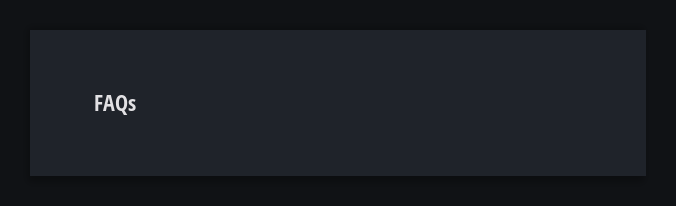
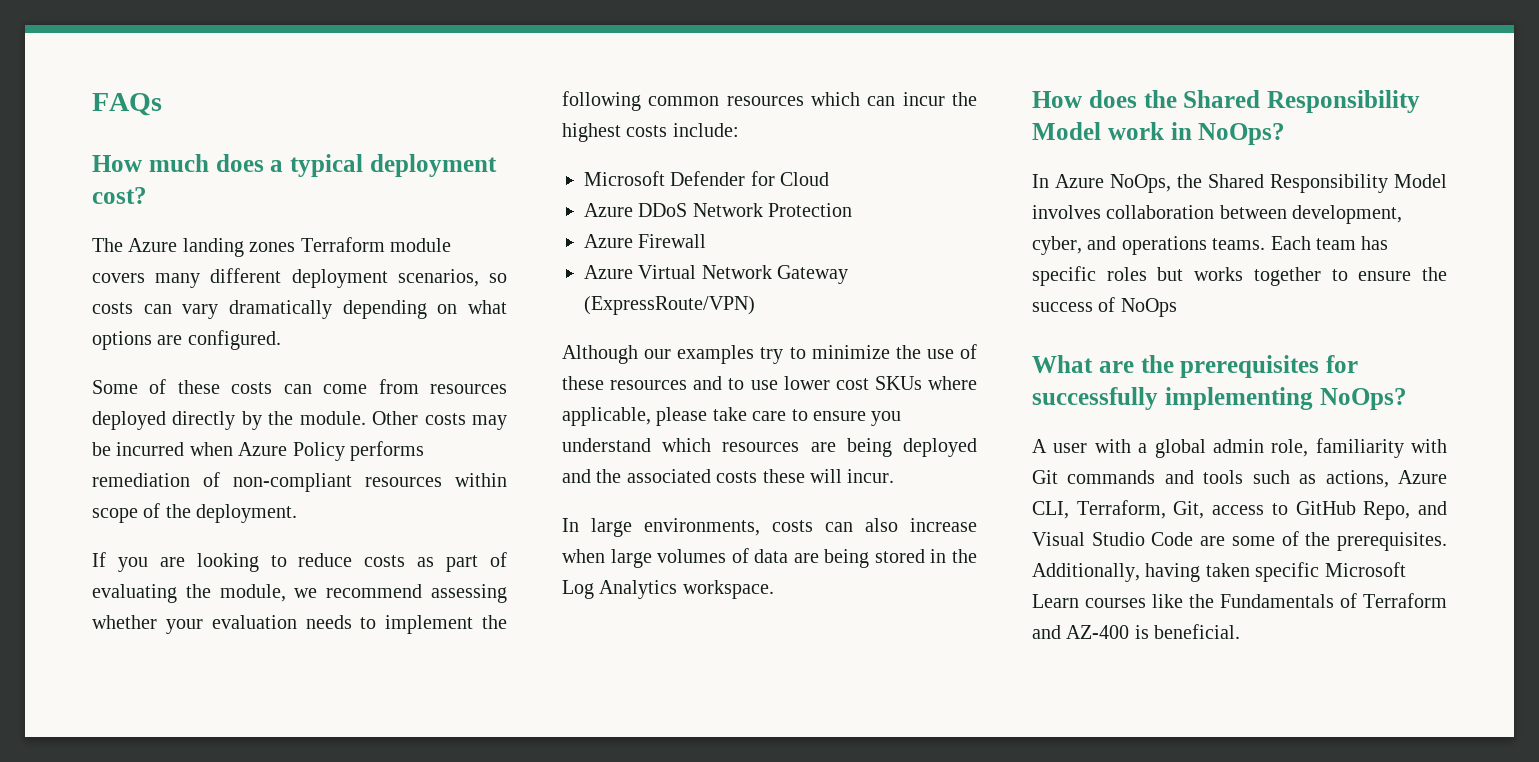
+ How much does a typical deployment cost?
+ The Azure landing zones Terraform module covers many different deployment scenarios, so costs can vary dramatically depending on what options are configured.
+ Some of these costs can come from resources deployed directly by the module. Other costs may be incurred when Azure Policy performs remediation of non-compliant resources within scope of the deployment.
+ If you are looking to reduce costs as part of evaluating the module, we recommend assessing whether your evaluation needs to implement the following common resources which can incur the highest costs include:
+ Microsoft Defender for Cloud
+ Azure DDoS Network Protection
+ Azure Firewall
+ Azure Virtual Network Gateway (ExpressRoute/VPN)
+ Although our examples try to minimize the use of these resources and to use lower cost SKUs where applicable, please take care to ensure you understand which resources are being deployed and the associated costs these will incur.
+ In large environments, costs can also increase when large volumes of data are being stored in the Log Analytics workspace.
+ How does the Shared Responsibility Model work in NoOps?
+ In Azure NoOps, the Shared Responsibility Model involves collaboration between development, cyber, and operations teams. Each team has specific roles but works together to ensure the success of NoOps
+ What are the prerequisites for successfully implementing NoOps?
+ A user with a global admin role, familiarity with Git commands and tools such as actions, Azure CLI, Terraform, Git, access to GitHub Repo, and Visual Studio Code are some of the prerequisites. Additionally, having taken specific Microsoft Learn courses like the Fundamentals of Terraform and AZ-400 is beneficial.

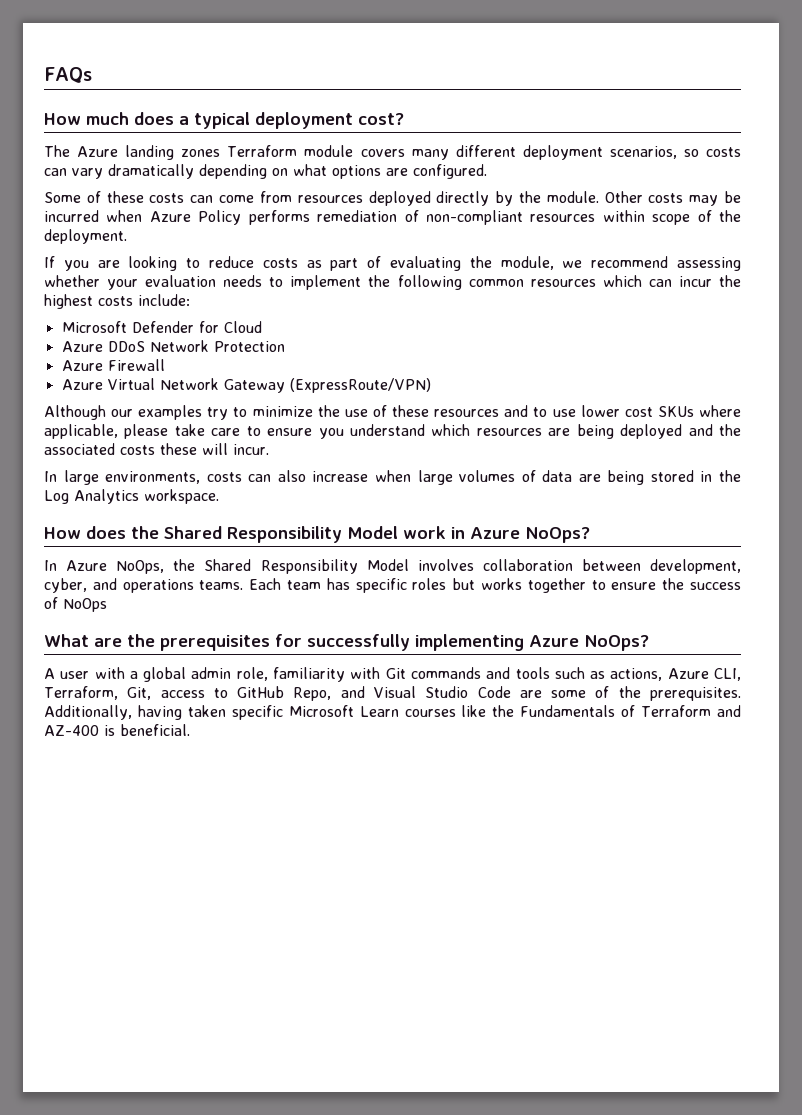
- How does the Shared Responsibility Model work in NoOps?
+ How does the Shared Responsibility Model work in Azure NoOps?
- What are the prerequisites for successfully implementing NoOps?
+ What are the prerequisites for successfully implementing Azure NoOps?

